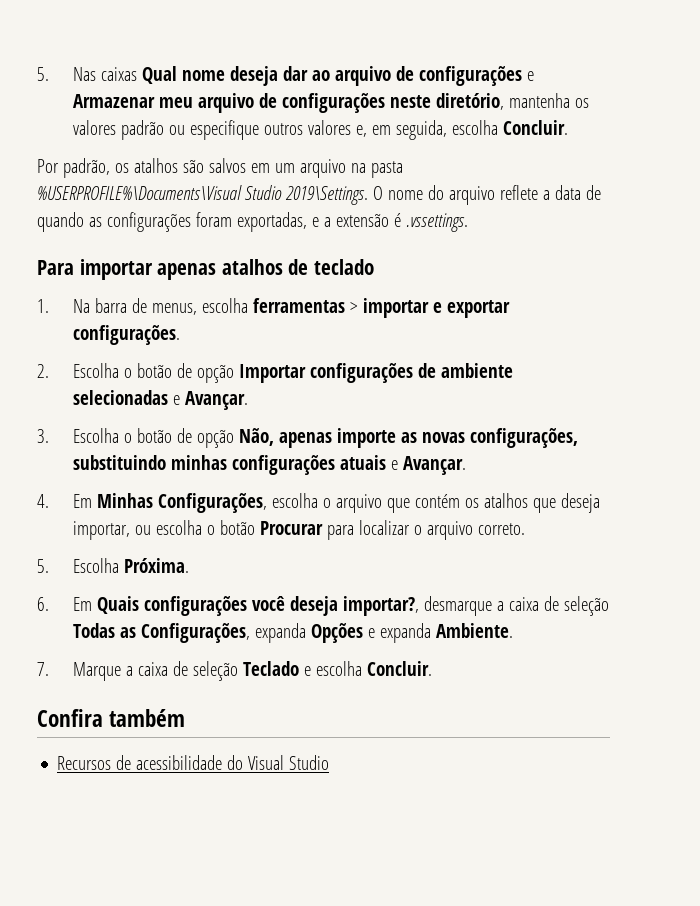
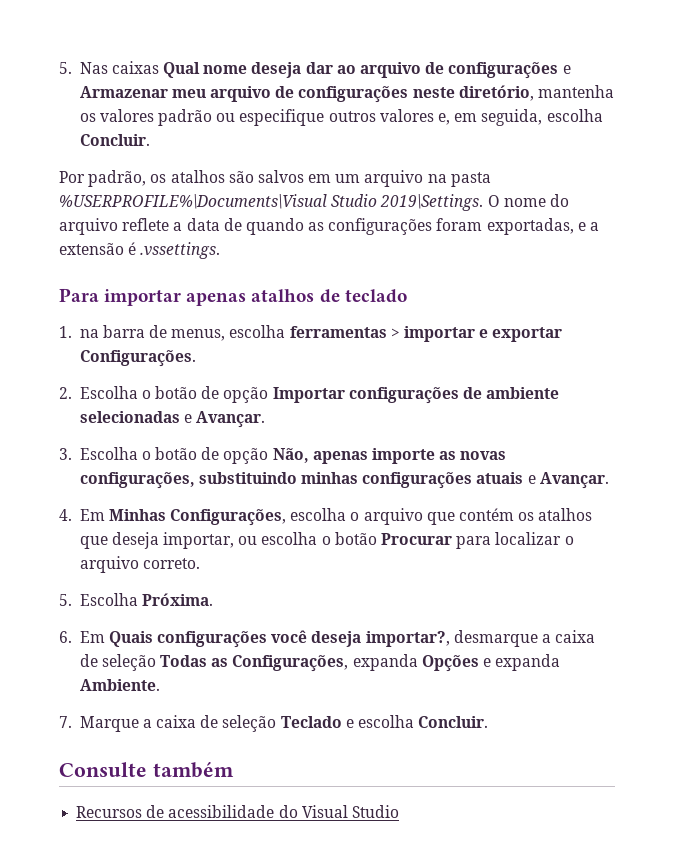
- 1. Na barra de menus, escolha ferramentas > importar e exportar configurações.
+ 1. na barra de menus, escolha ferramentas > importar e exportar Configurações.
- Confira também
+ Consulte também

